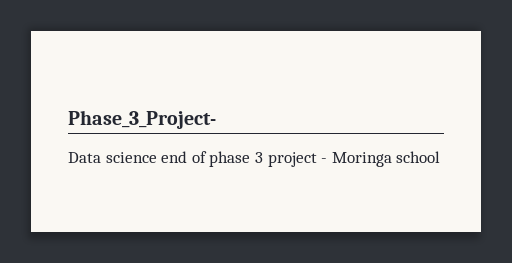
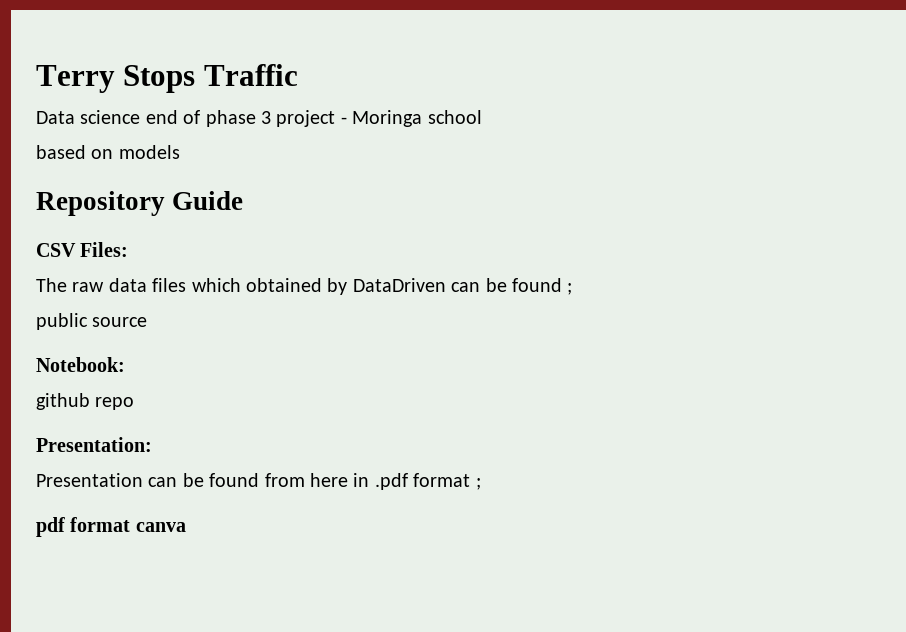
- Phase_3_Project-
+ Terry Stops Traffic
+ based on models
+ Repository Guide
+ CSV Files:
+ The raw data files which obtained by DataDriven can be found ;
+ public source
+ Notebook:
+ github repo
+ Presentation:
+ Presentation can be found from here in .pdf format ;
+ pdf format canva

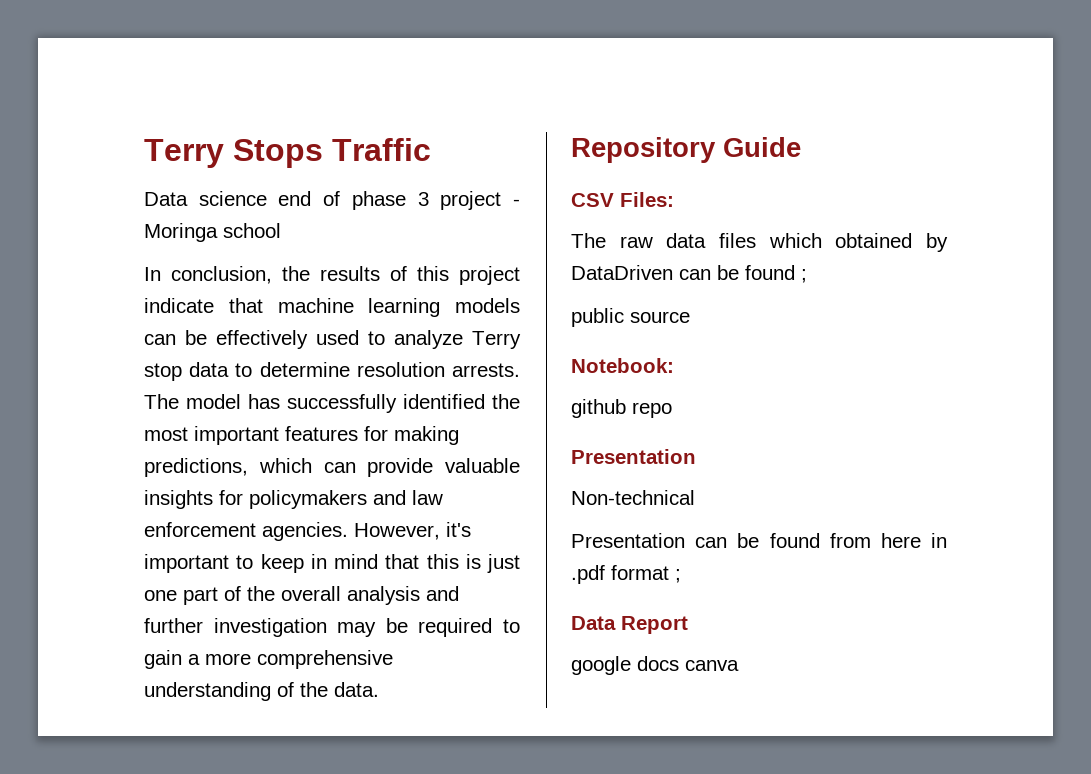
- based on models
+ In conclusion, the results of this project indicate that machine learning models can be effectively used to analyze Terry stop data to determine resolution arrests. The model has successfully identified the most important features for making predictions, which can provide valuable insights for policymakers and law enforcement agencies. However, it's important to keep in mind that this is just one part of the overall analysis and further investigation may be required to gain a more comprehensive understanding of the data.
  github repo
- Presentation:
+ Presentation
+ Non-technical
- pdf format canva
+ Data Report
+ google docs canva

